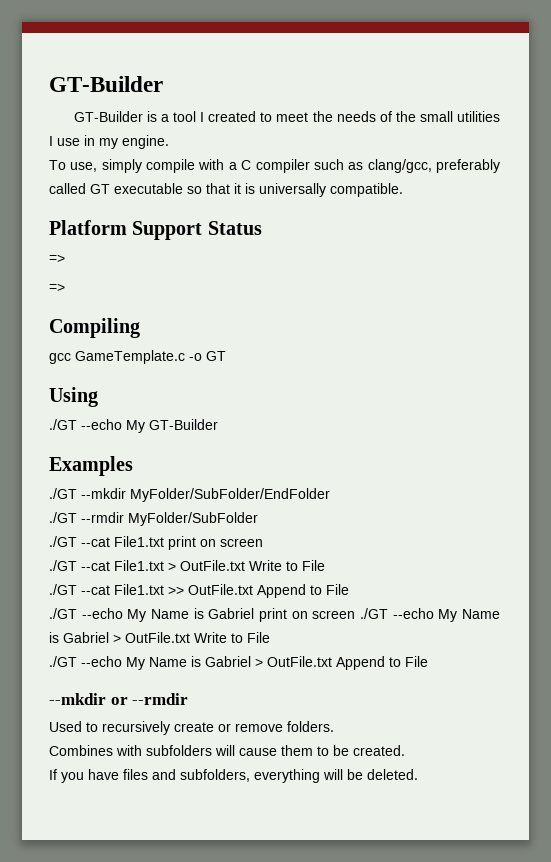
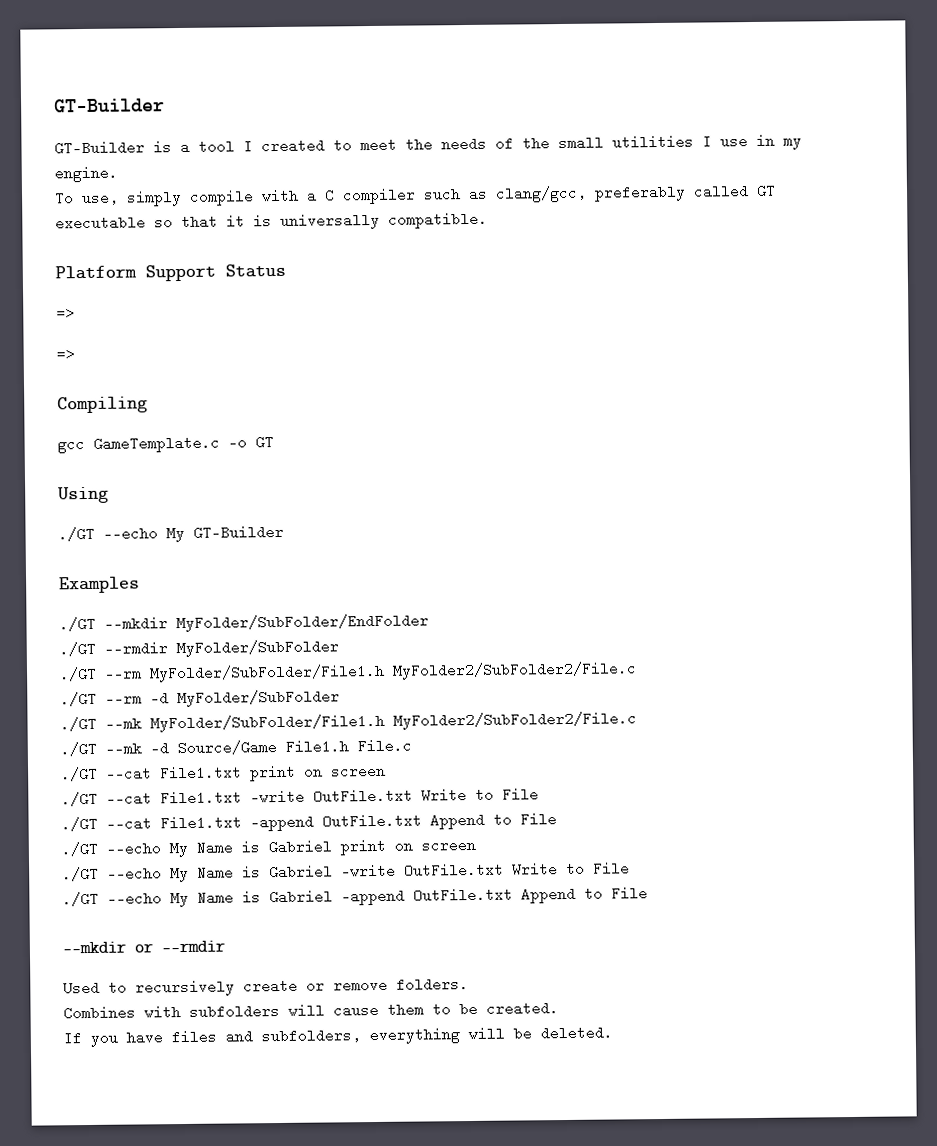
+ ./GT --rm MyFolder/SubFolder/File1.h MyFolder2/SubFolder2/File.c
+ ./GT --rm -d MyFolder/SubFolder
+ ./GT --mk MyFolder/SubFolder/File1.h MyFolder2/SubFolder2/File.c
+ ./GT --mk -d Source/Game File1.h File.c
- ./GT --cat File1.txt > OutFile.txt Write to File
+ ./GT --cat File1.txt -write OutFile.txt Write to File
- ./GT --cat File1.txt >> OutFile.txt Append to File
+ ./GT --cat File1.txt -append OutFile.txt Append to File
- ./GT --echo My Name is Gabriel print on screen ./GT --echo My Name is Gabriel > OutFile.txt Write to File
+ ./GT --echo My Name is Gabriel print on screen
+ ./GT --echo My Name is Gabriel -write OutFile.txt Write to File
- ./GT --echo My Name is Gabriel > OutFile.txt Append to File
+ ./GT --echo My Name is Gabriel -append OutFile.txt Append to File

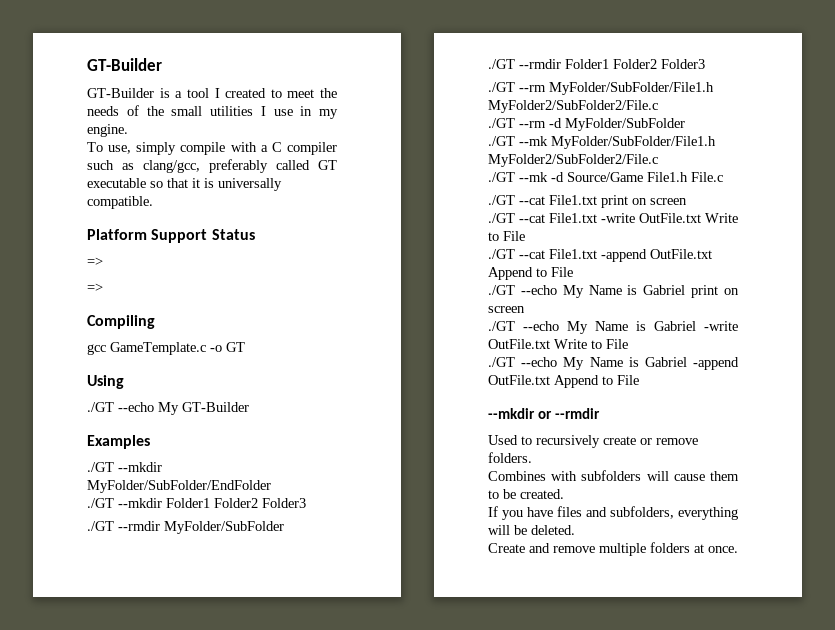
+ ./GT --mkdir Folder1 Folder2 Folder3
  ./GT --rmdir MyFolder/SubFolder
+ ./GT --rmdir Folder1 Folder2 Folder3
+ Create and remove multiple folders at once.

